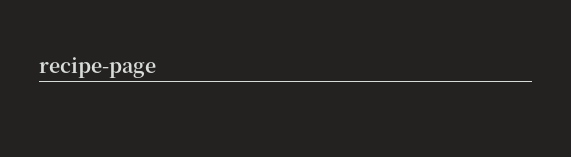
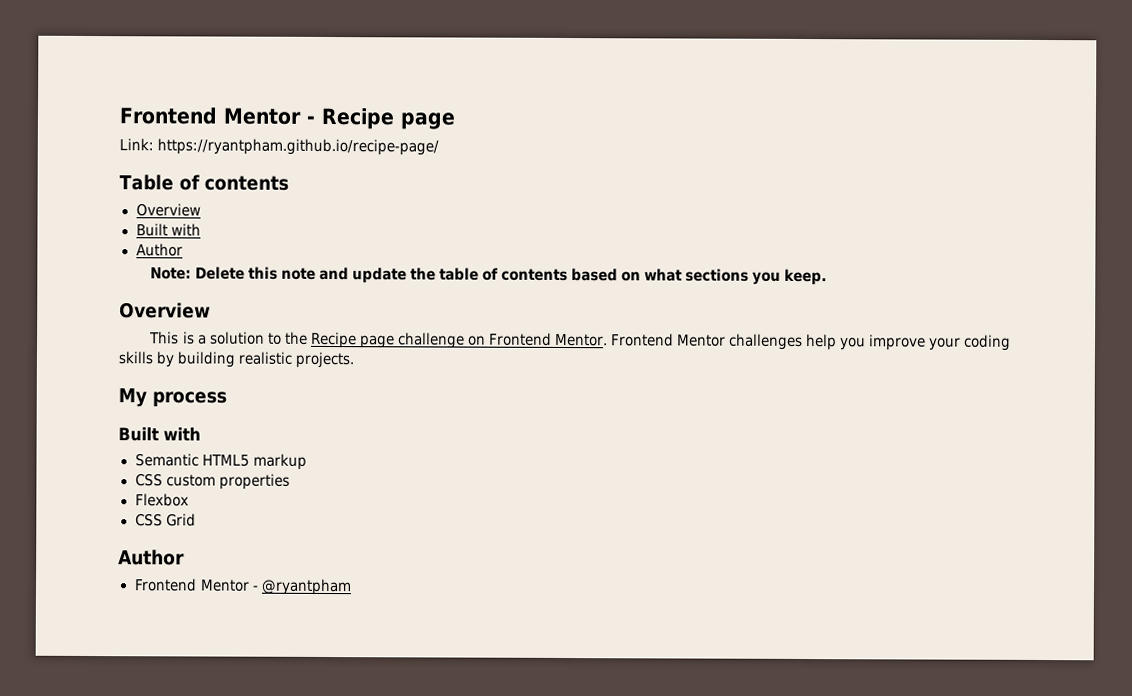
- recipe-page
+ Frontend Mentor - Recipe page
+ Link: https://ryantpham.github.io/recipe-page/
+ Table of contents
+ Overview
+ Built with
+ Author
+ Note: Delete this note and update the table of contents based on what sections you keep.
+ Overview
+ This is a solution to the Recipe page challenge on Frontend Mentor. Frontend Mentor challenges help you improve your coding skills by building realistic projects.
+ My process
+ Built with
+ Semantic HTML5 markup
+ CSS custom properties
+ Flexbox
+ CSS Grid
+ Author
+ Frontend Mentor - @ryantpham

